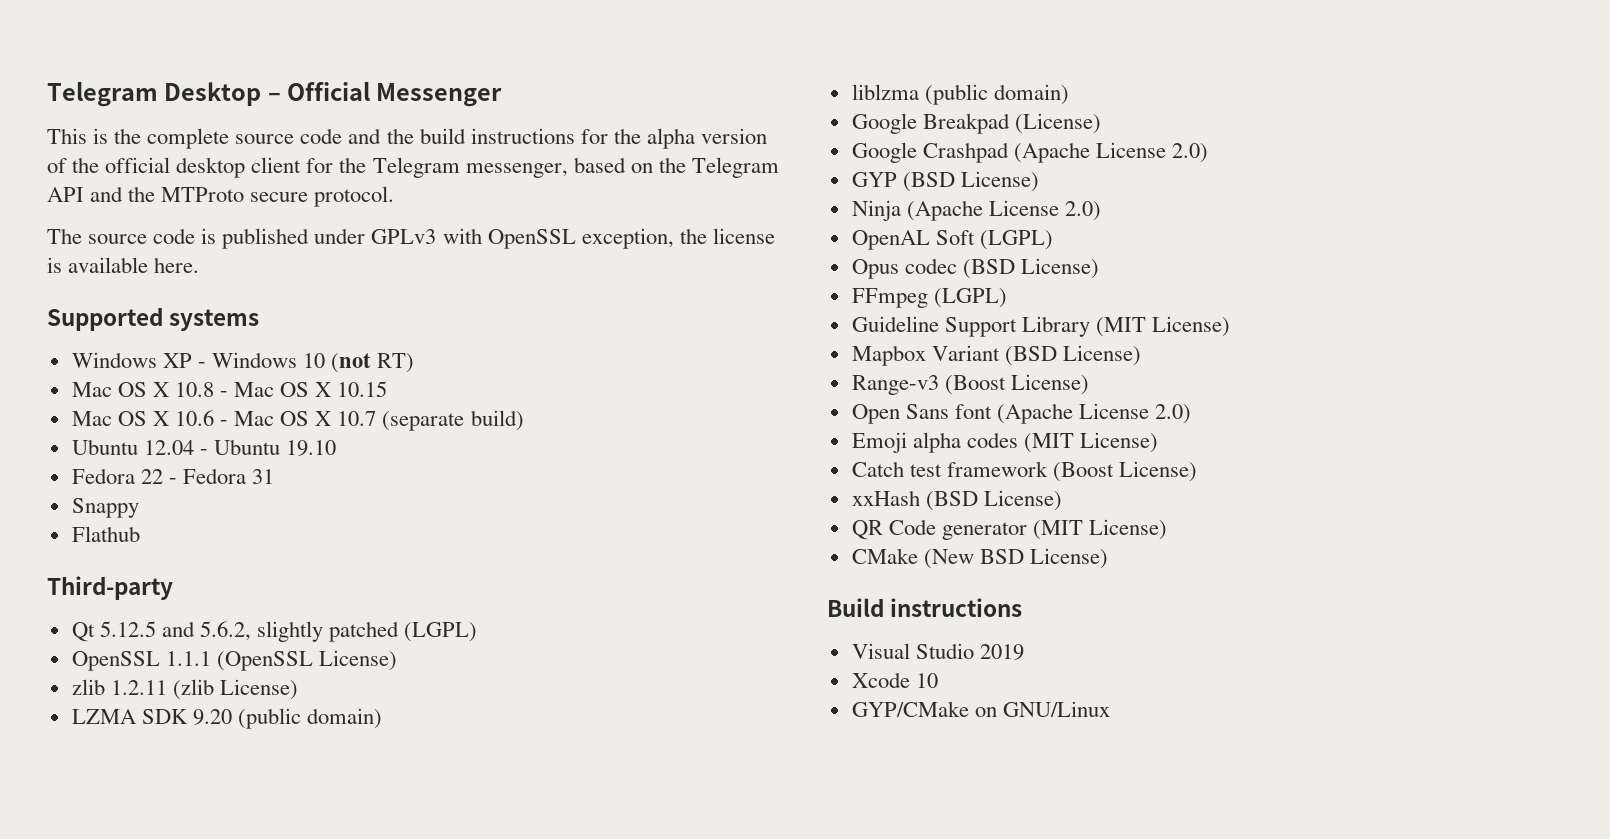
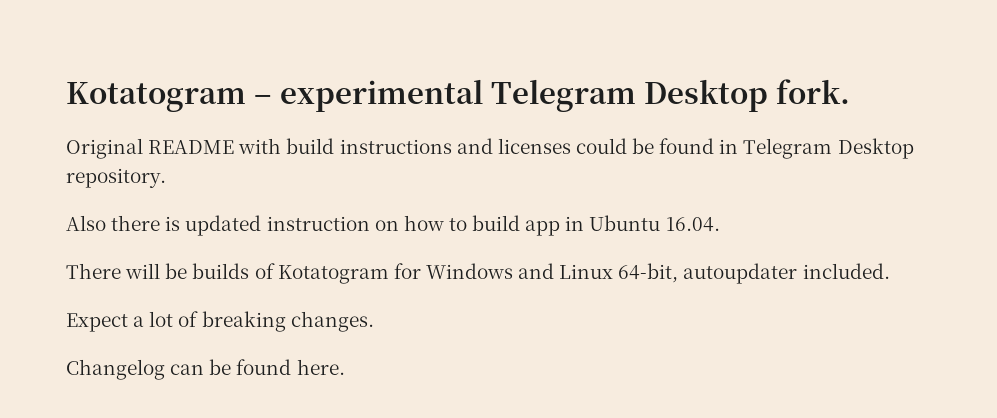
- Telegram Desktop – Official Messenger
- This is the complete source code and the build instructions for the alpha version of the official desktop client for the Telegram messenger, based on the Telegram API and the MTProto secure protocol.
- The source code is published under GPLv3 with OpenSSL exception, the license is available here.
- Supported systems
- Windows XP - Windows 10 (not RT)
- Mac OS X 10.8 - Mac OS X 10.15
- Mac OS X 10.6 - Mac OS X 10.7 (separate build)
- Ubuntu 12.04 - Ubuntu 19.10
- Fedora 22 - Fedora 31
- Snappy
- Flathub
- Third-party
- Qt 5.12.5 and 5.6.2, slightly patched (LGPL)
- OpenSSL 1.1.1 (OpenSSL License)
- zlib 1.2.11 (zlib License)
- LZMA SDK 9.20 (public domain)
- liblzma (public domain)
- Google Breakpad (License)
- Google Crashpad (Apache License 2.0)
- GYP (BSD License)
- Ninja (Apache License 2.0)
- OpenAL Soft (LGPL)
- Opus codec (BSD License)
- FFmpeg (LGPL)
- Guideline Support Library (MIT License)
- Mapbox Variant (BSD License)
- Range-v3 (Boost License)
- Open Sans font (Apache License 2.0)
- Emoji alpha codes (MIT License)
- Catch test framework (Boost License)
- xxHash (BSD License)
- QR Code generator (MIT License)
- CMake (New BSD License)
- Build instructions
- Visual Studio 2019
- Xcode 10
- GYP/CMake on GNU/Linux
+ Kotatogram – experimental Telegram Desktop fork.
+ Original README with build instructions and licenses could be found in Telegram Desktop repository.
+ Also there is updated instruction on how to build app in Ubuntu 16.04.
+ There will be builds of Kotatogram for Windows and Linux 64-bit, autoupdater included.
+ Expect a lot of breaking changes.
+ Changelog can be found here.

